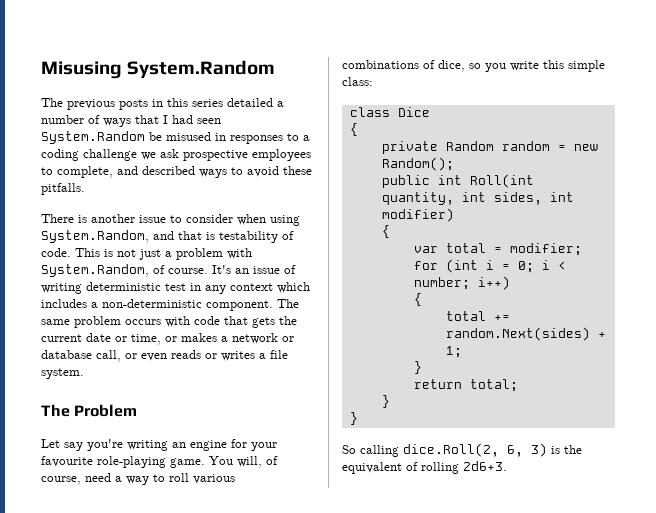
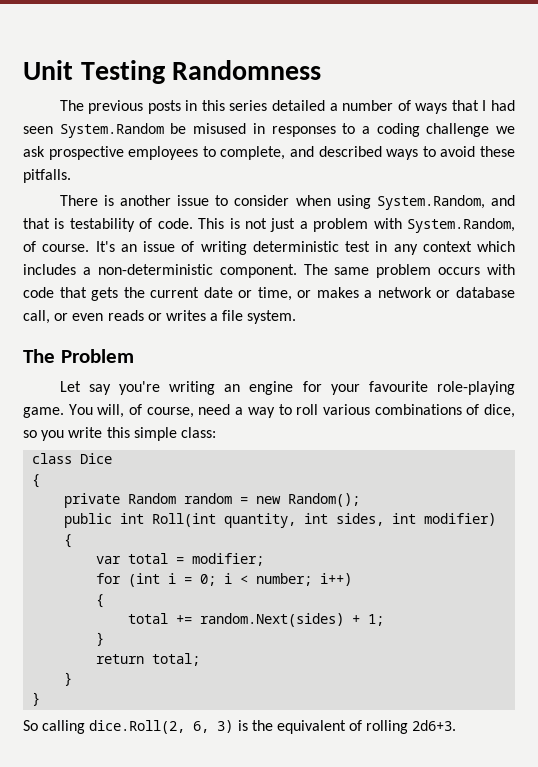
- Misusing System.Random
+ Unit Testing Randomness

